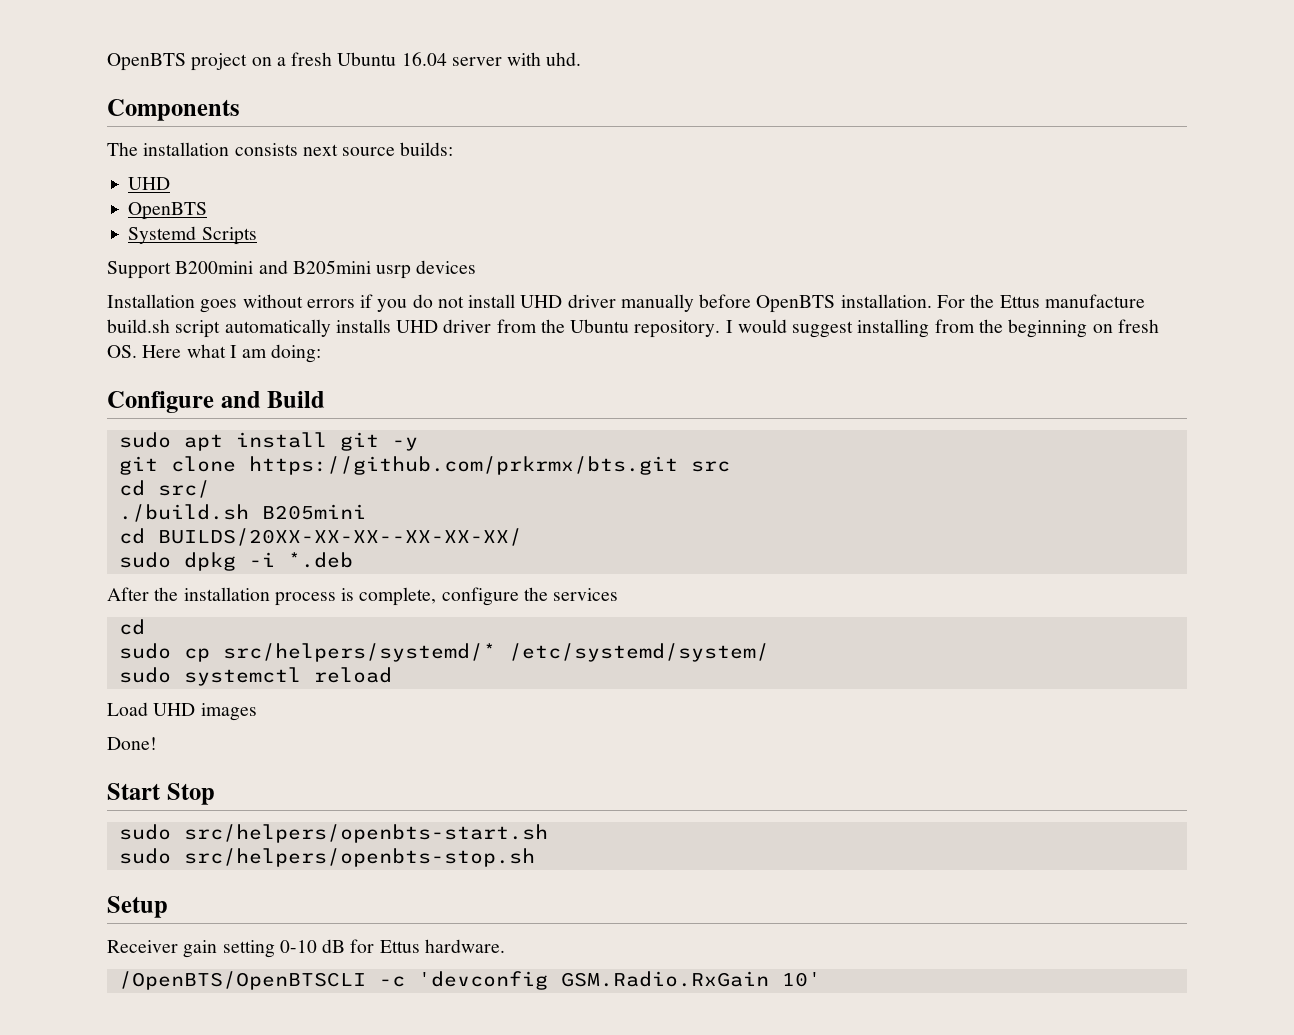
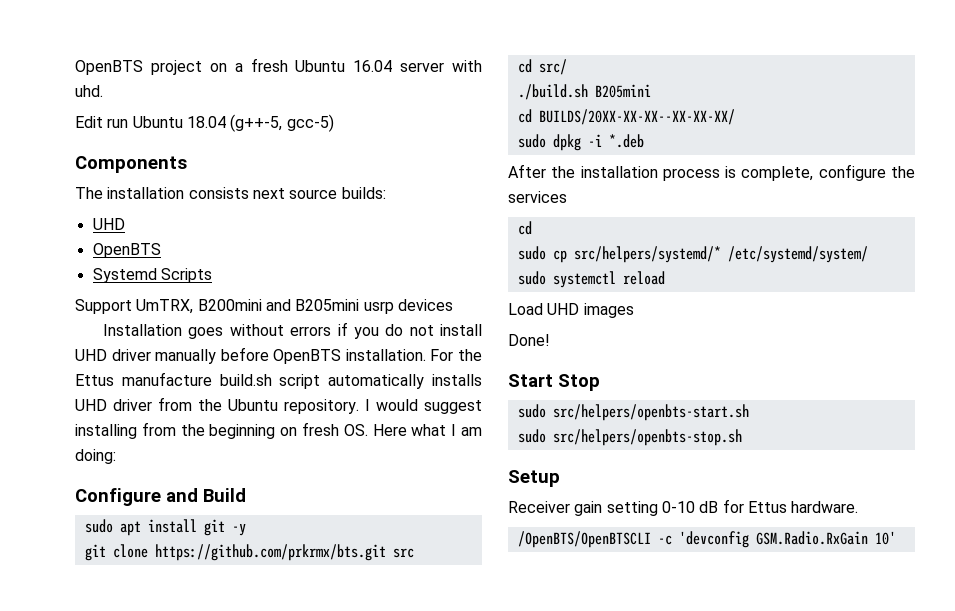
+ Edit run Ubuntu 18.04 (g++-5, gcc-5)
- Support B200mini and B205mini usrp devices
+ Support UmTRX, B200mini and B205mini usrp devices

